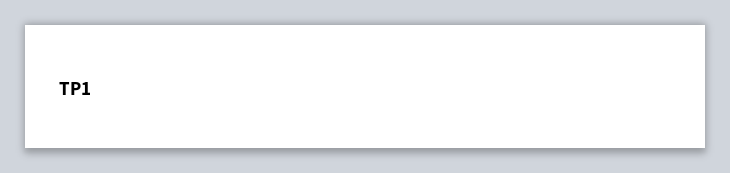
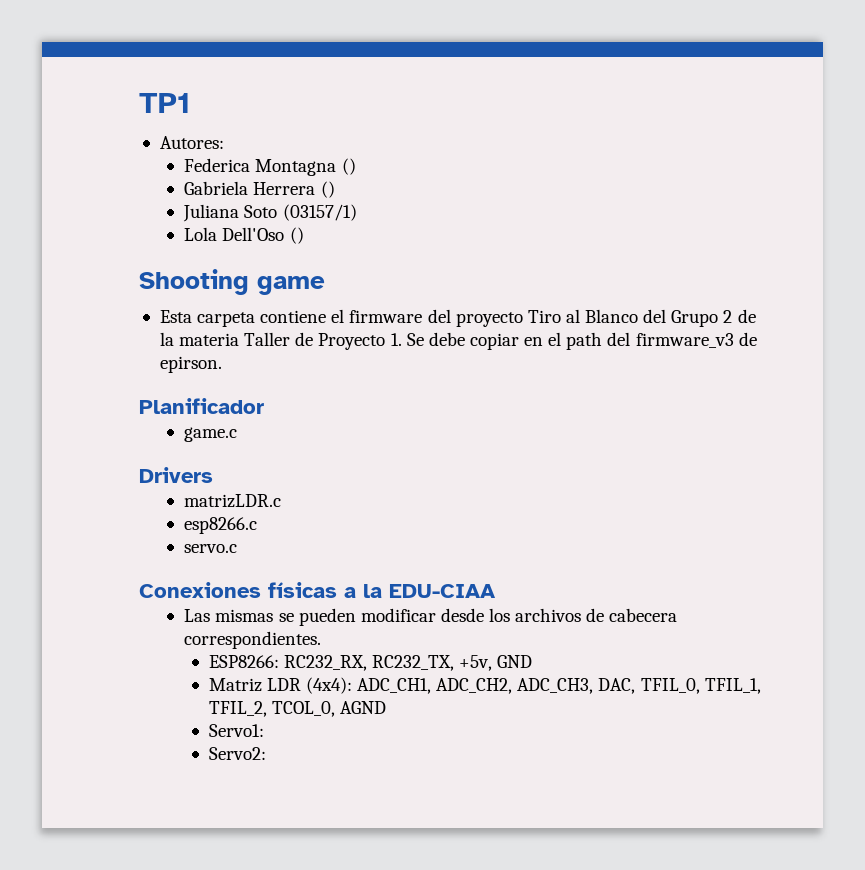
+ Autores:
+ Federica Montagna ()
+ Gabriela Herrera ()
+ Juliana Soto (03157/1)
+ Lola Dell'Oso ()
+ Shooting game
+ Esta carpeta contiene el firmware del proyecto Tiro al Blanco del Grupo 2 de la materia Taller de Proyecto 1. Se debe copiar en el path del firmware_v3 de epirson.
+ Planificador
+ game.c
+ Drivers
+ matrizLDR.c
+ esp8266.c
+ servo.c
+ Conexiones físicas a la EDU-CIAA
+ Las mismas se pueden modificar desde los archivos de cabecera correspondientes.
+ ESP8266: RC232_RX, RC232_TX, +5v, GND
+ Matriz LDR (4x4): ADC_CH1, ADC_CH2, ADC_CH3, DAC, TFIL_0, TFIL_1, TFIL_2, TCOL_0, AGND
+ Servo1:
+ Servo2:

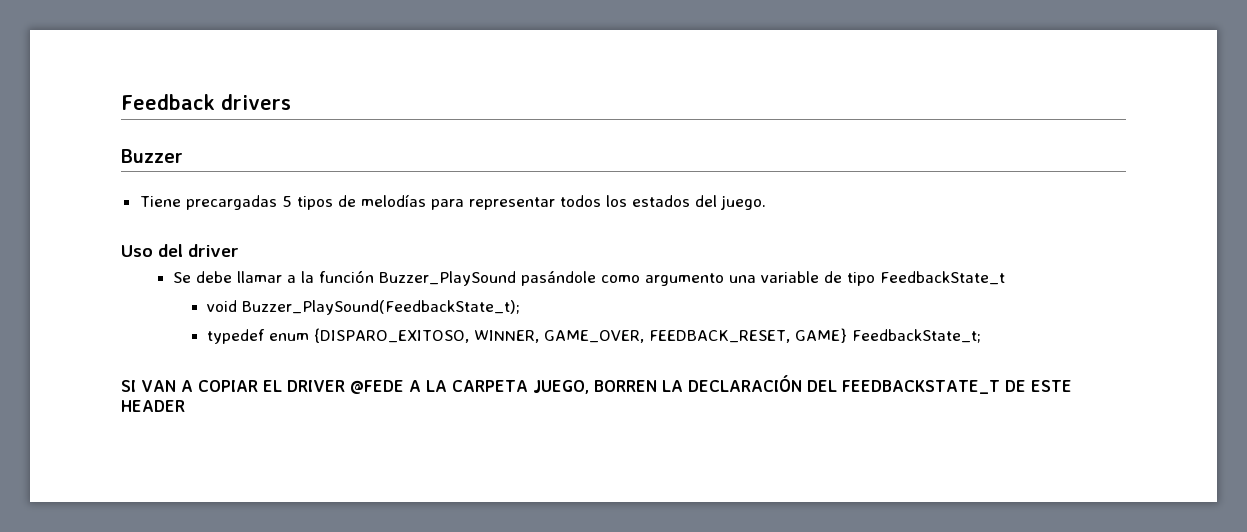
- TP1
- Autores:
- Federica Montagna ()
- Gabriela Herrera ()
- Juliana Soto (03157/1)
- Lola Dell'Oso ()
- Shooting game
- Esta carpeta contiene el firmware del proyecto Tiro al Blanco del Grupo 2 de la materia Taller de Proyecto 1. Se debe copiar en el path del firmware_v3 de epirson.
- Planificador
- game.c
- Drivers
- matrizLDR.c
- esp8266.c
- servo.c
- Conexiones físicas a la EDU-CIAA
- Las mismas se pueden modificar desde los archivos de cabecera correspondientes.
- ESP8266: RC232_RX, RC232_TX, +5v, GND
- Matriz LDR (4x4): ADC_CH1, ADC_CH2, ADC_CH3, DAC, TFIL_0, TFIL_1, TFIL_2, TCOL_0, AGND
- Servo1:
- Servo2:
+ Feedback drivers
+ Buzzer
+ Tiene precargadas 5 tipos de melodías para representar todos los estados del juego.
+ Uso del driver
+ Se debe llamar a la función Buzzer_PlaySound pasándole como argumento una variable de tipo FeedbackState_t
+ void Buzzer_PlaySound(FeedbackState_t);
+ typedef enum {DISPARO_EXITOSO, WINNER, GAME_OVER, FEEDBACK_RESET, GAME} FeedbackState_t;
+ SI VAN A COPIAR EL DRIVER @FEDE A LA CARPETA JUEGO, BORREN LA DECLARACIÓN DEL FEEDBACKSTATE_T DE ESTE HEADER

